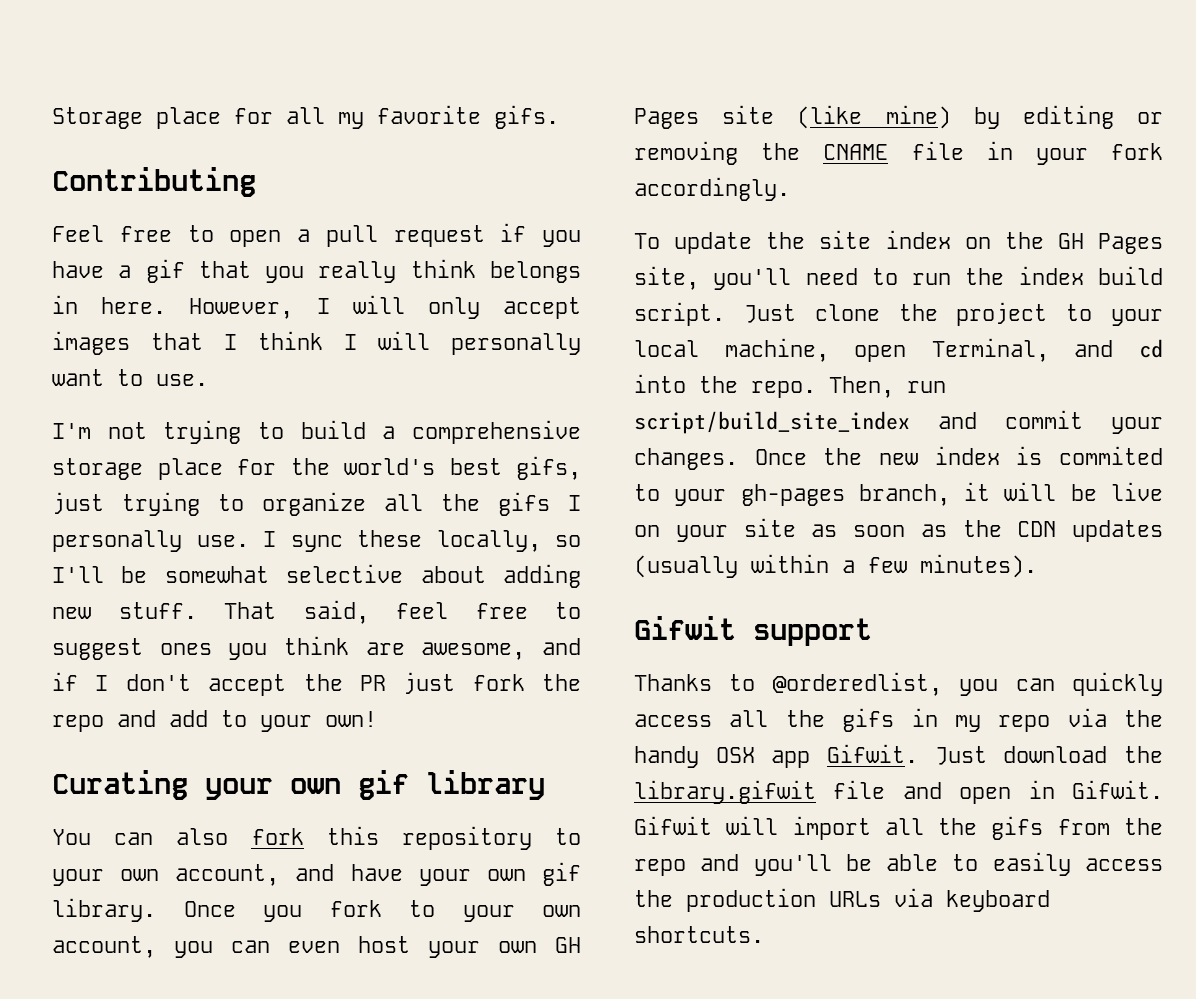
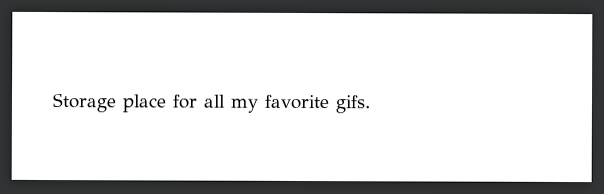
- Contributing
- Feel free to open a pull request if you have a gif that you really think belongs in here. However, I will only accept images that I think I will personally want to use.
- I'm not trying to build a comprehensive storage place for the world's best gifs, just trying to organize all the gifs I personally use. I sync these locally, so I'll be somewhat selective about adding new stuff. That said, feel free to suggest ones you think are awesome, and if I don't accept the PR just fork the repo and add to your own!
- Curating your own gif library
- You can also fork this repository to your own account, and have your own gif library. Once you fork to your own account, you can even host your own GH Pages site (like mine) by editing or removing the CNAME file in your fork accordingly.
- To update the site index on the GH Pages site, you'll need to run the index build script. Just clone the project to your local machine, open Terminal, and cd into the repo. Then, run script/build_site_index and commit your changes. Once the new index is commited to your gh-pages branch, it will be live on your site as soon as the CDN updates (usually within a few minutes).
- Gifwit support
- Thanks to @orderedlist, you can quickly access all the gifs in my repo via the handy OSX app Gifwit. Just download the library.gifwit file and open in Gifwit. Gifwit will import all the gifs from the repo and you'll be able to easily access the production URLs via keyboard shortcuts.

